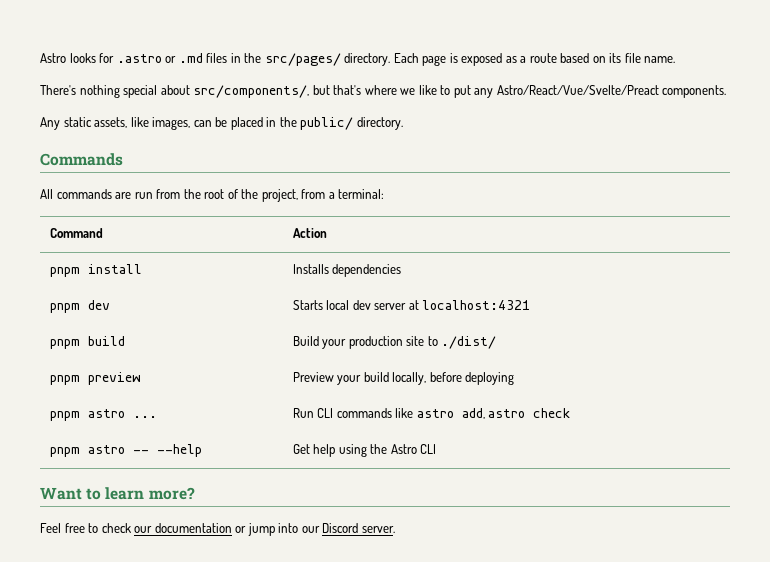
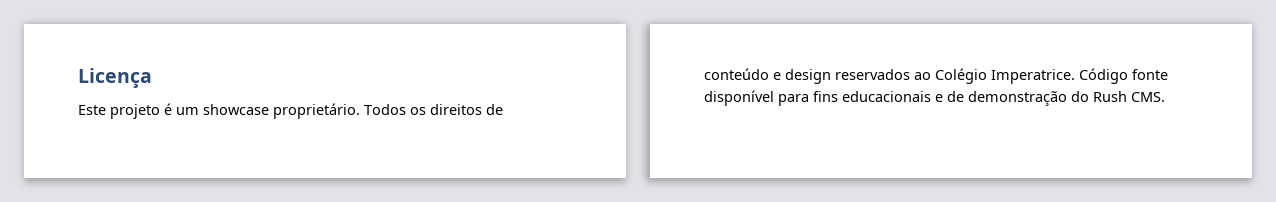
- Astro looks for .astro or .md files in the src/pages/ directory. Each page is exposed as a route based on its file name.
- There's nothing special about src/components/, but that's where we like to put any Astro/React/Vue/Svelte/Preact components.
- Any static assets, like images, can be placed in the public/ directory.
- Commands
- All commands are run from the root of the project, from a terminal:
- Command | Action
- pnpm install | Installs dependencies
- pnpm dev | Starts local dev server at localhost:4321
- pnpm build | Build your production site to ./dist/
- pnpm preview | Preview your build locally, before deploying
- pnpm astro ... | Run CLI commands like astro add, astro check
- pnpm astro -- --help | Get help using the Astro CLI
- Want to learn more?
- Feel free to check our documentation or jump into our Discord server.
+ Licença
+ Este projeto é um showcase proprietário. Todos os direitos de conteúdo e design reservados ao Colégio Imperatrice. Código fonte disponível para fins educacionais e de demonstração do Rush CMS.

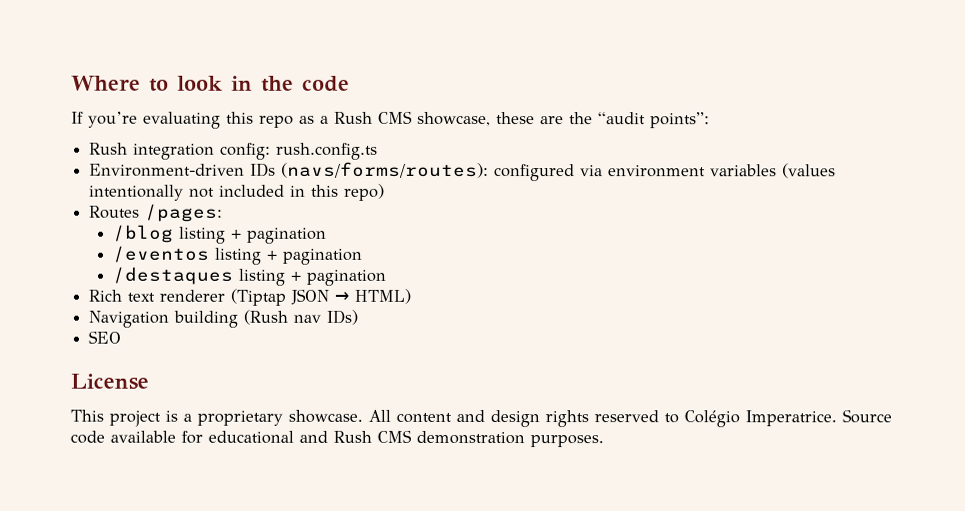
- Licença
- Este projeto é um showcase proprietário. Todos os direitos de conteúdo e design reservados ao Colégio Imperatrice. Código fonte disponível para fins educacionais e de demonstração do Rush CMS.
+ Where to look in the code
+ If you’re evaluating this repo as a Rush CMS showcase, these are the “audit points”:
+ Rush integration config: rush.config.ts
+ Environment-driven IDs (navs/forms/routes): configured via environment variables (values intentionally not included in this repo)
+ Routes /pages:
+ /blog listing + pagination
+ /eventos listing + pagination
+ /destaques listing + pagination
+ Rich text renderer (Tiptap JSON → HTML)
+ Navigation building (Rush nav IDs)
+ SEO
+ License
+ This project is a proprietary showcase. All content and design rights reserved to Colégio Imperatrice. Source code available for educational and Rush CMS demonstration purposes.

